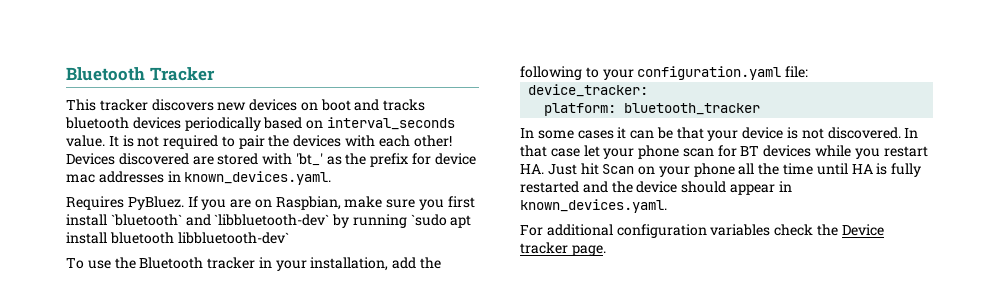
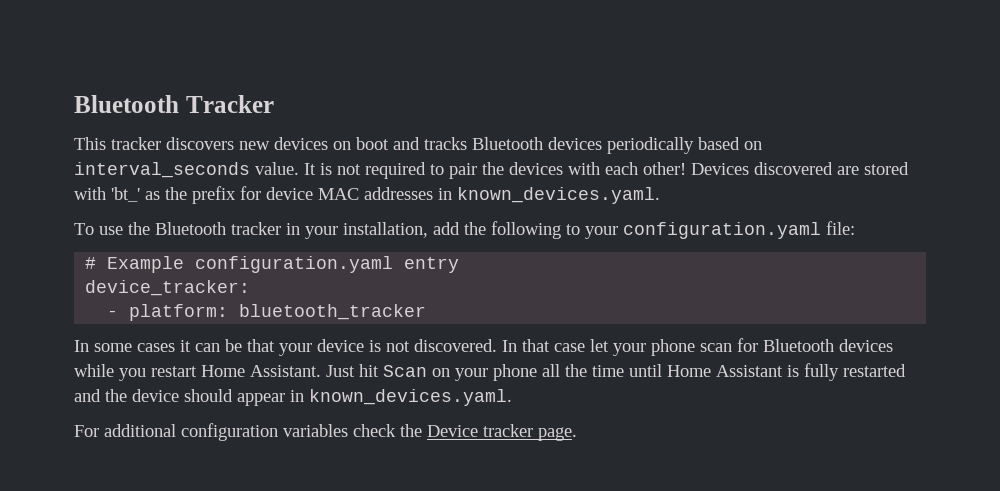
- This tracker discovers new devices on boot and tracks bluetooth devices periodically based on interval_seconds value.
+ This tracker discovers new devices on boot and tracks Bluetooth devices periodically based on interval_seconds value.
- Devices discovered are stored with 'bt_' as the prefix for device mac addresses in known_devices.yaml.
+ Devices discovered are stored with 'bt_' as the prefix for device MAC addresses in known_devices.yaml.
- Requires PyBluez. If you are on Raspbian, make sure you first install `bluetooth` and `libbluetooth-dev` by running `sudo apt install bluetooth libbluetooth-dev`
+ # Example configuration.yaml entry
- platform: bluetooth_tracker
+ - platform: bluetooth_tracker
- In that case let your phone scan for BT devices while you restart HA. Just hit Scan on your phone all the time until HA is fully restarted and the device should appear in known_devices.yaml.
+ In that case let your phone scan for Bluetooth devices while you restart Home Assistant. Just hit Scan on your phone all the time until Home Assistant is fully restarted and the device should appear in known_devices.yaml.

